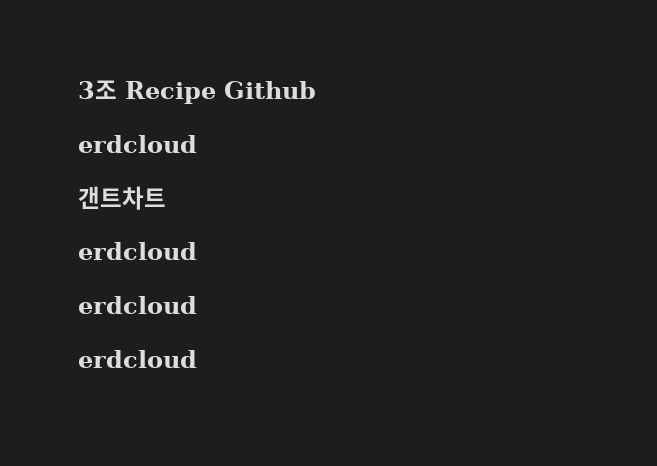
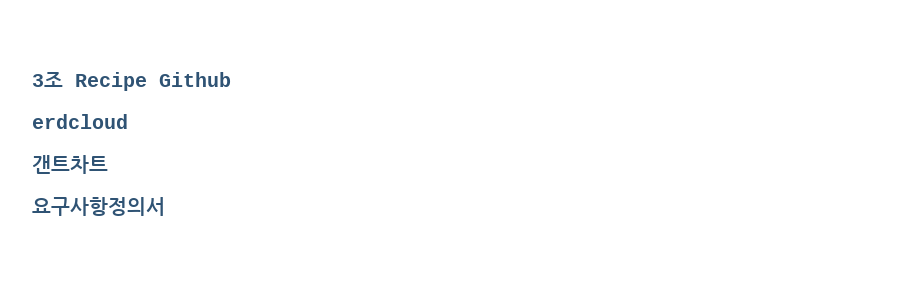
  갠트차트
- erdcloud
- erdcloud
- erdcloud
+ 요구사항정의서

